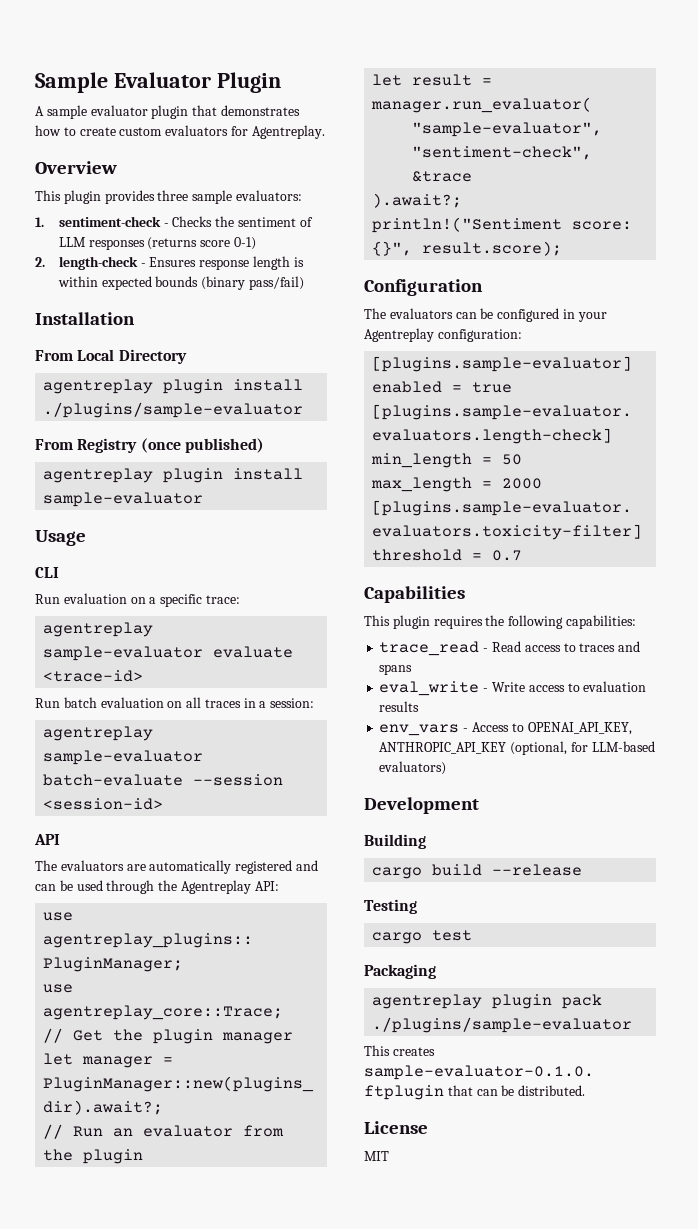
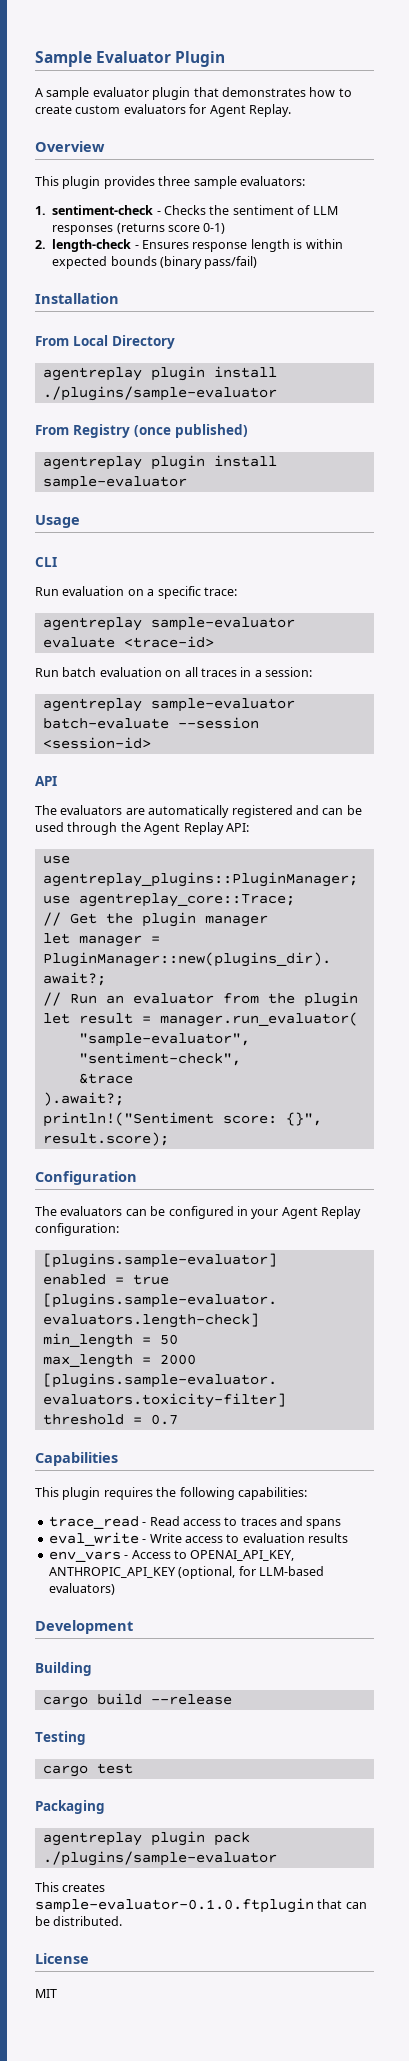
- A sample evaluator plugin that demonstrates how to create custom evaluators for Agentreplay.
+ A sample evaluator plugin that demonstrates how to create custom evaluators for Agent Replay.
- The evaluators are automatically registered and can be used through the Agentreplay API:
+ The evaluators are automatically registered and can be used through the Agent Replay API:
- The evaluators can be configured in your Agentreplay configuration:
+ The evaluators can be configured in your Agent Replay configuration:

